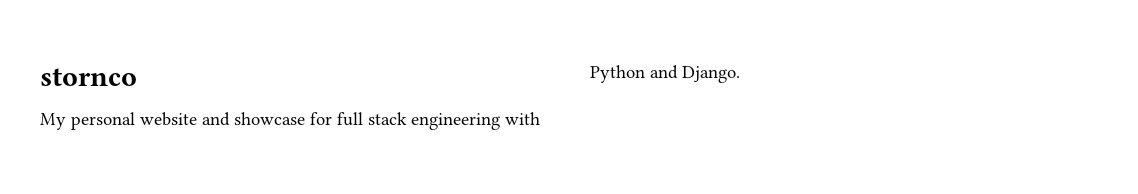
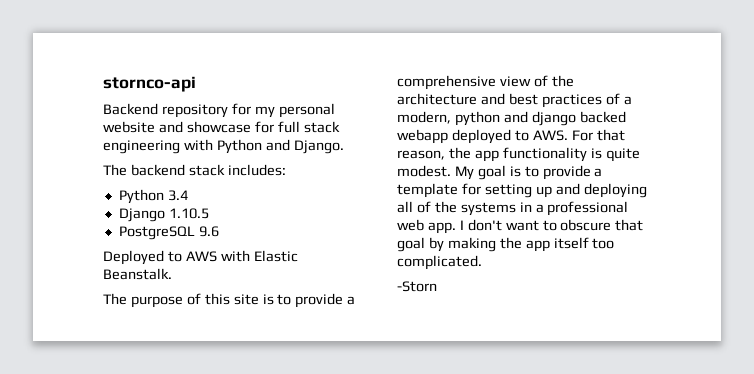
- stornco
- My personal website and showcase for full stack engineering with Python and Django.
+ stornco-api
+ Backend repository for my personal website and showcase for full stack engineering with Python and Django.
+ The backend stack includes:
+ Python 3.4
+ Django 1.10.5
+ PostgreSQL 9.6
+ Deployed to AWS with Elastic Beanstalk.
+ The purpose of this site is to provide a comprehensive view of the architecture and best practices of a modern, python and django backed webapp deployed to AWS. For that reason, the app functionality is quite modest. My goal is to provide a template for setting up and deploying all of the systems in a professional web app. I don't want to obscure that goal by making the app itself too complicated.
+ -Storn

